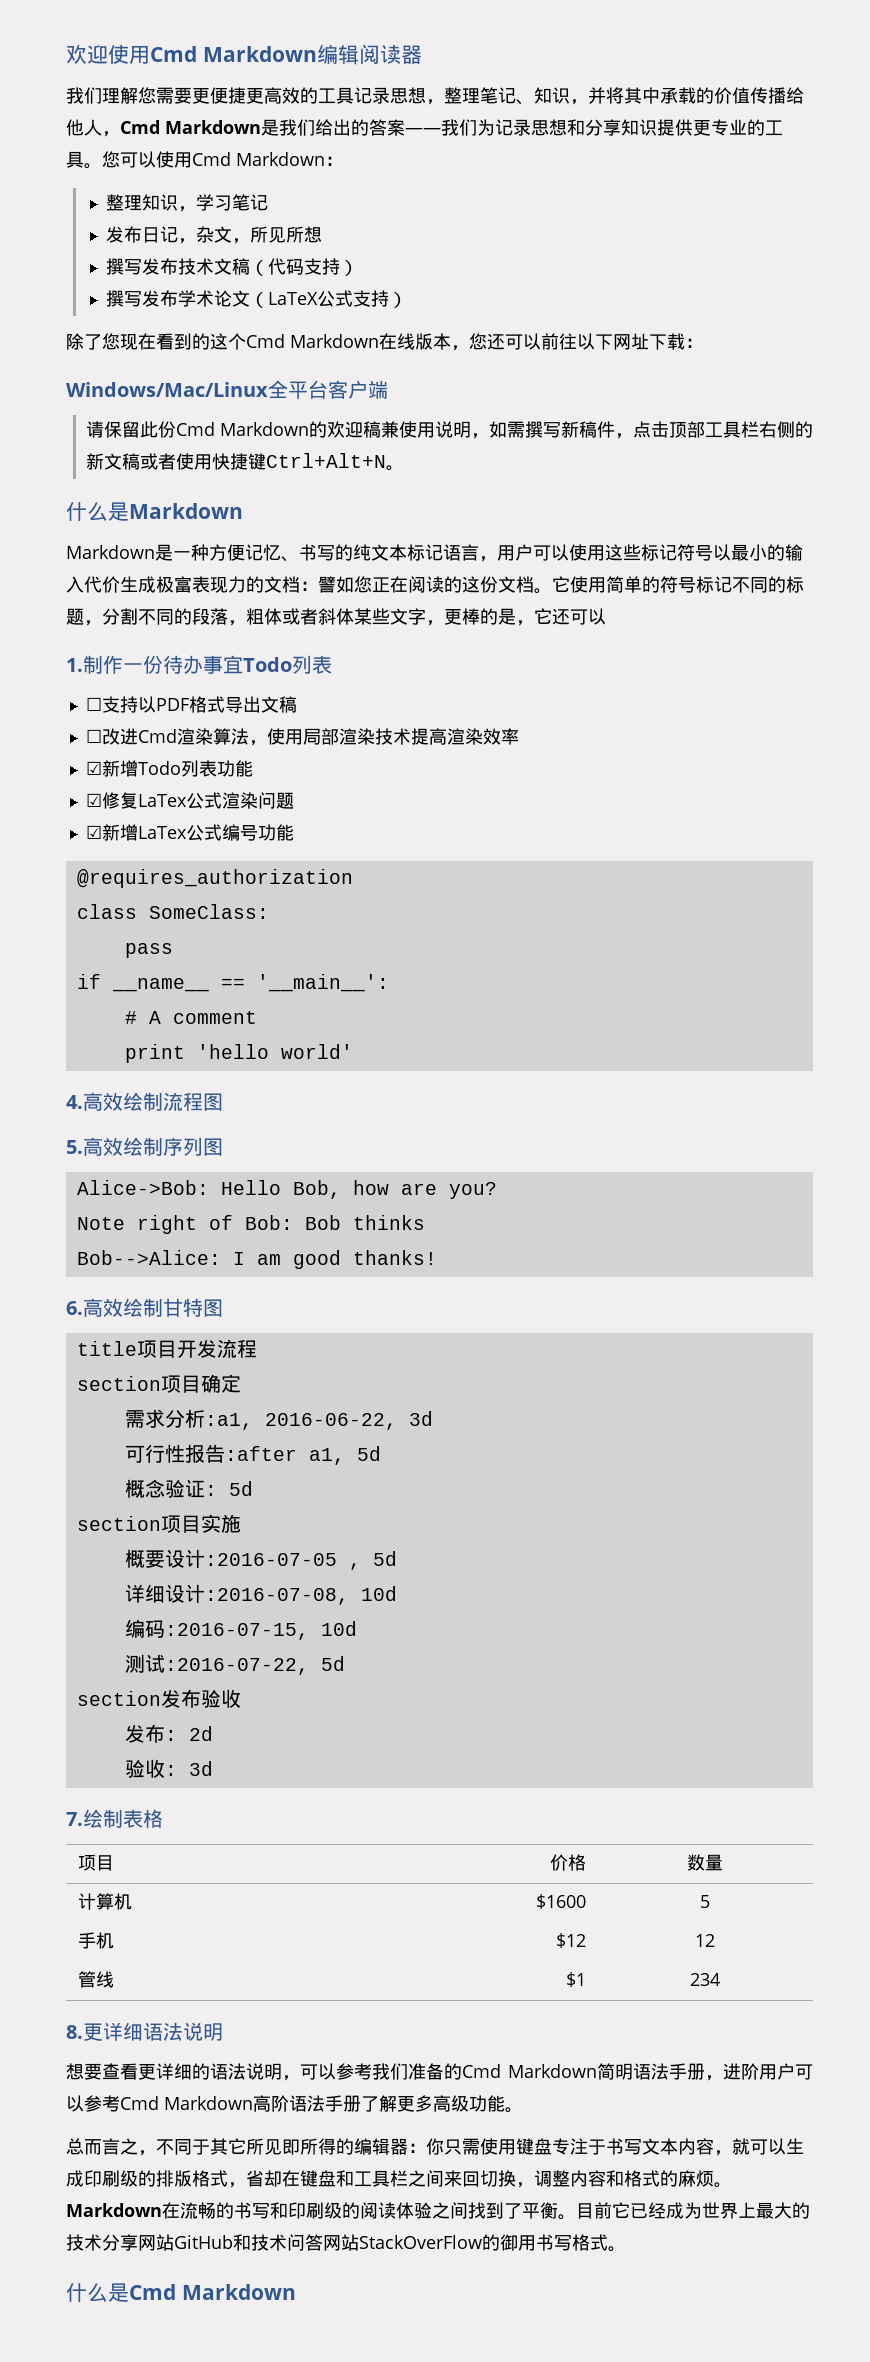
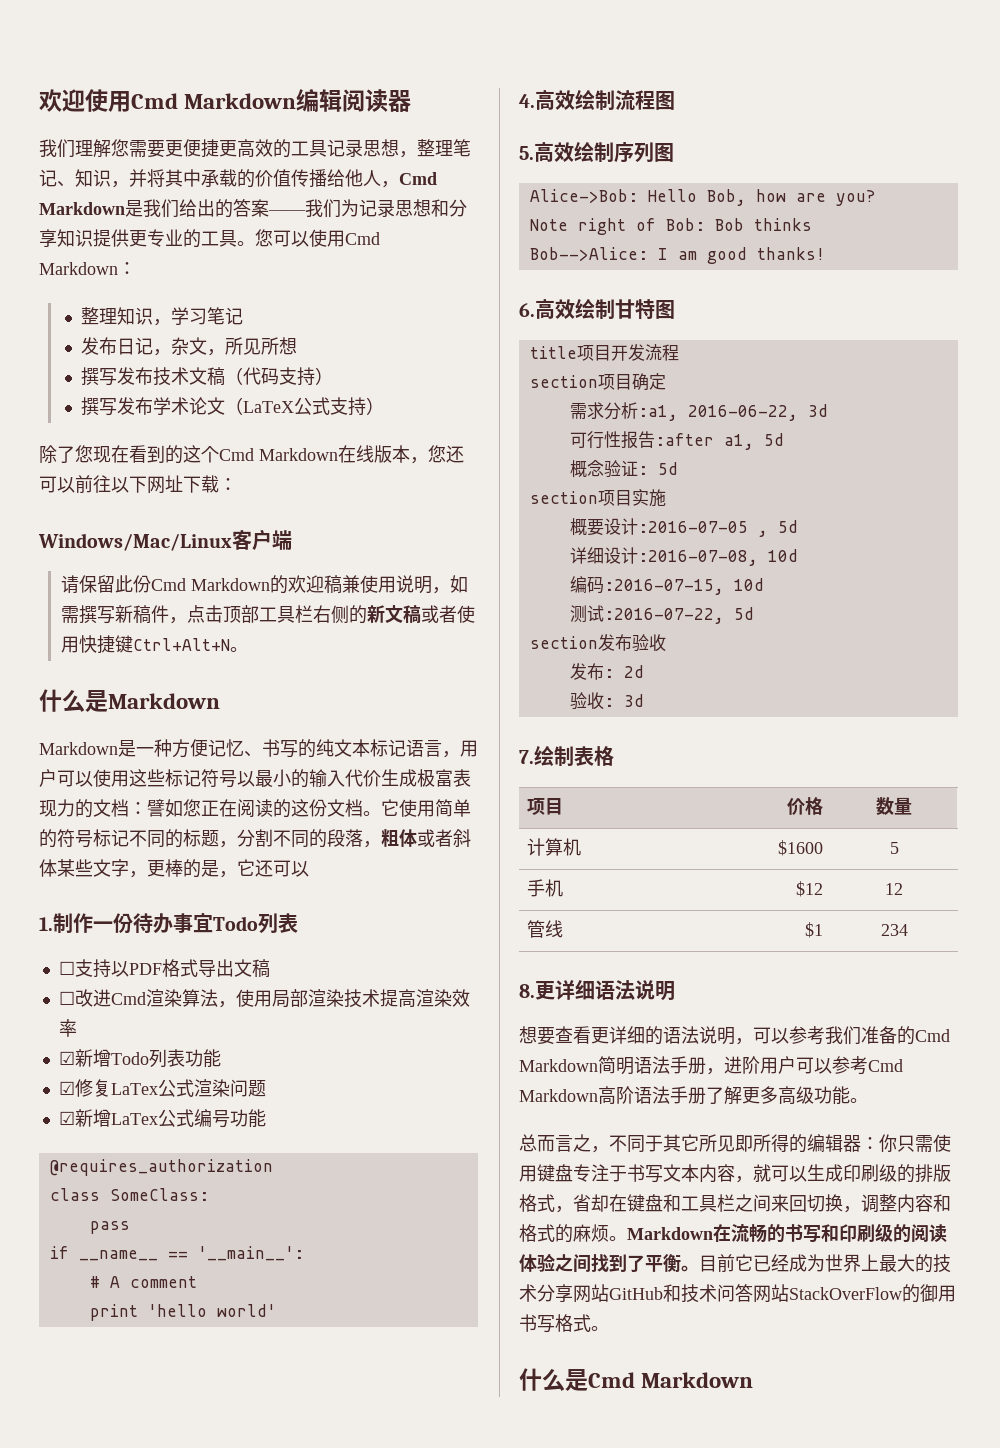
- Windows/Mac/Linux全平台客户端
+ Windows/Mac/Linux客户端

